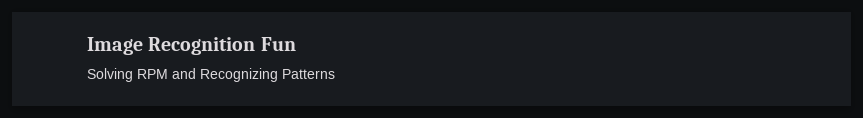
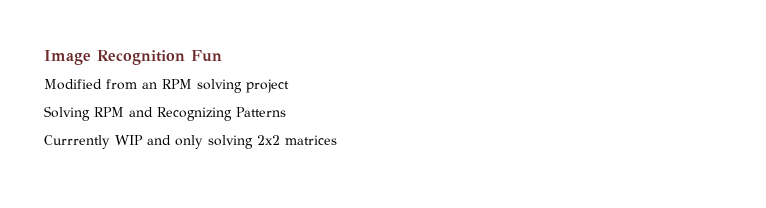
+ Modified from an RPM solving project
+ Currrently WIP and only solving 2x2 matrices

